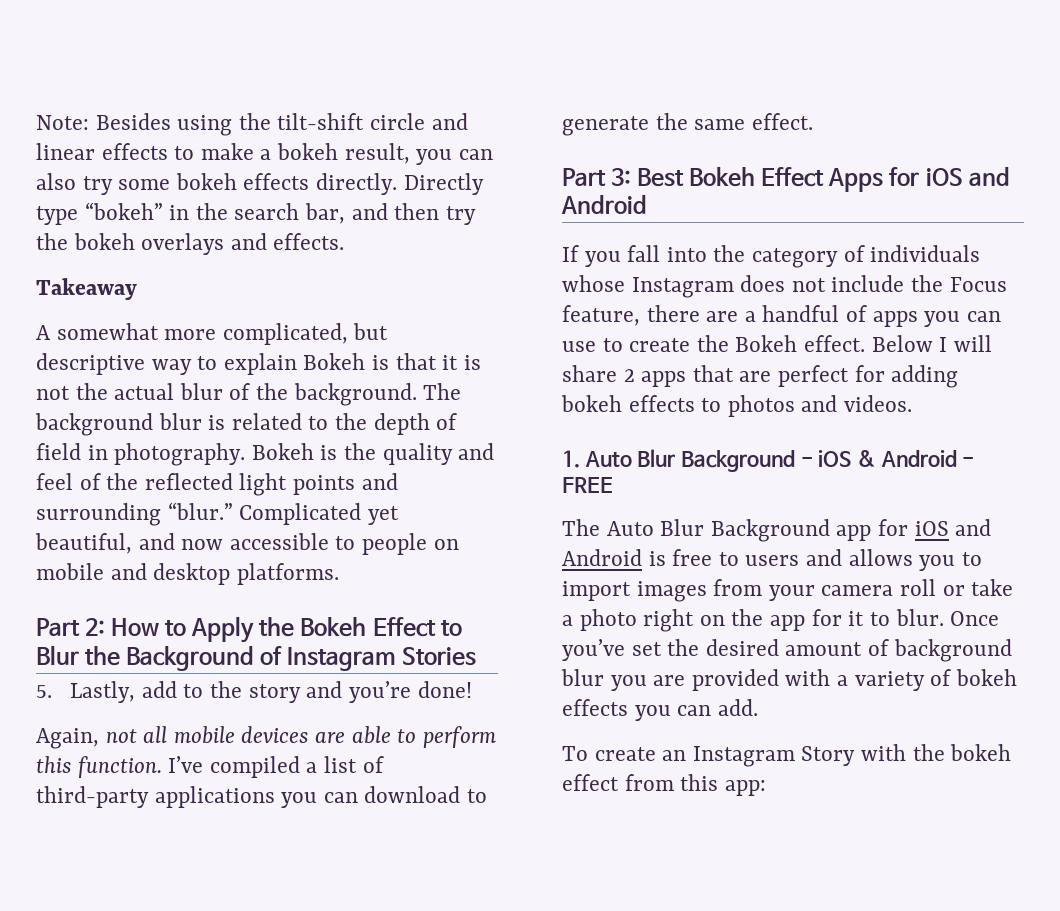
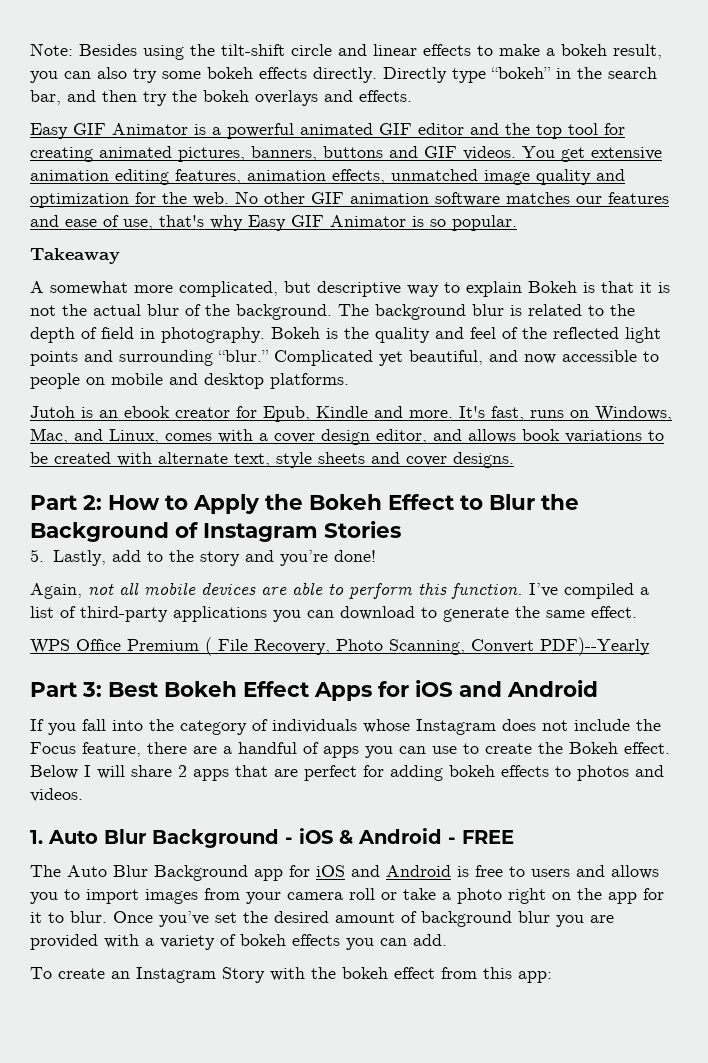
+ Easy GIF Animator is a powerful animated GIF editor and the top tool for creating animated pictures, banners, buttons and GIF videos. You get extensive animation editing features, animation effects, unmatched image quality and optimization for the web. No other GIF animation software matches our features and ease of use, that's why Easy GIF Animator is so popular.
+ Jutoh is an ebook creator for Epub, Kindle and more. It's fast, runs on Windows, Mac, and Linux, comes with a cover design editor, and allows book variations to be created with alternate text, style sheets and cover designs.
+ WPS Office Premium ( File Recovery, Photo Scanning, Convert PDF)--Yearly

